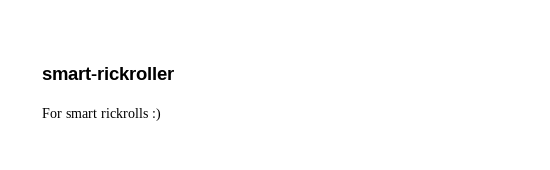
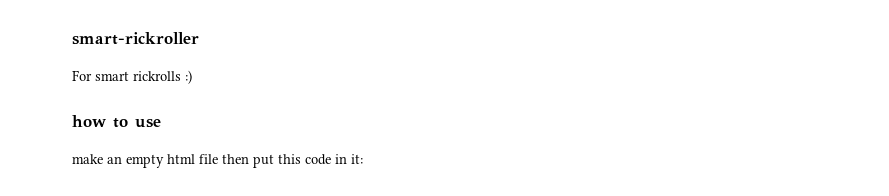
+ how to use
+ make an empty html file then put this code in it:

